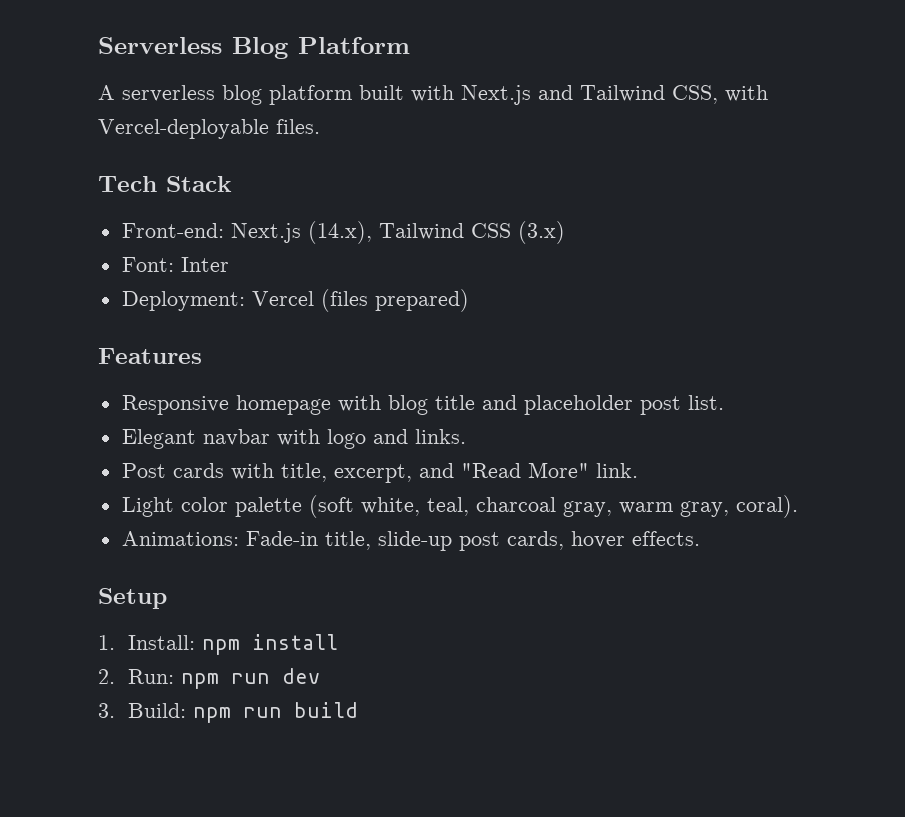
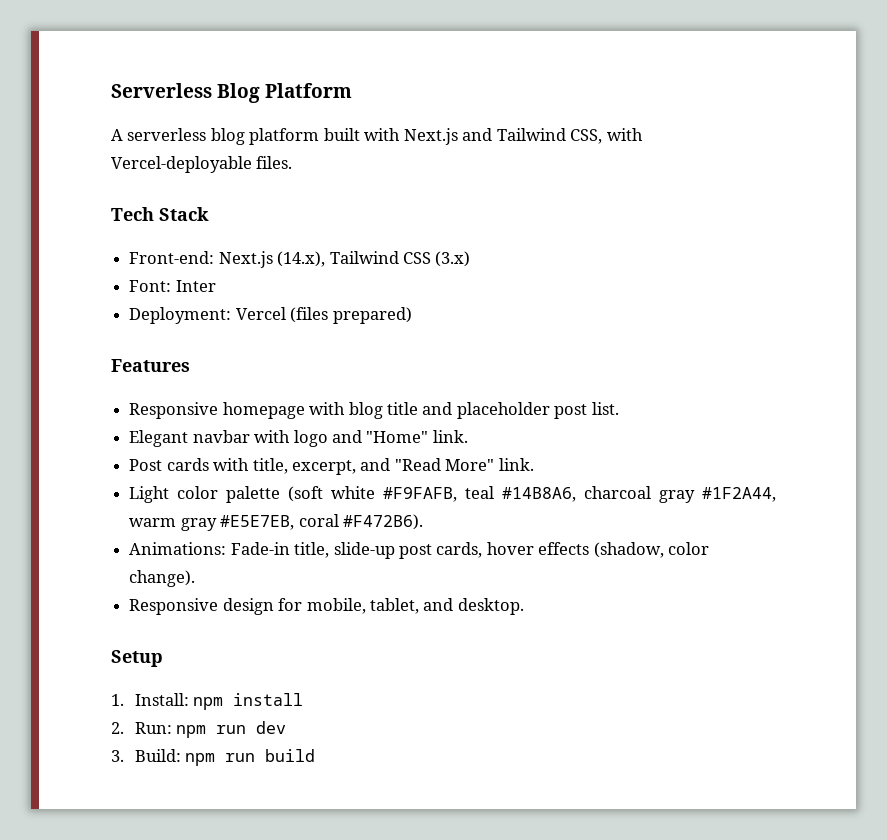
- Elegant navbar with logo and links.
+ Elegant navbar with logo and "Home" link.
- Light color palette (soft white, teal, charcoal gray, warm gray, coral).
+ Light color palette (soft white #F9FAFB, teal #14B8A6, charcoal gray #1F2A44, warm gray #E5E7EB, coral #F472B6).
- Animations: Fade-in title, slide-up post cards, hover effects.
+ Animations: Fade-in title, slide-up post cards, hover effects (shadow, color change).
+ Responsive design for mobile, tablet, and desktop.

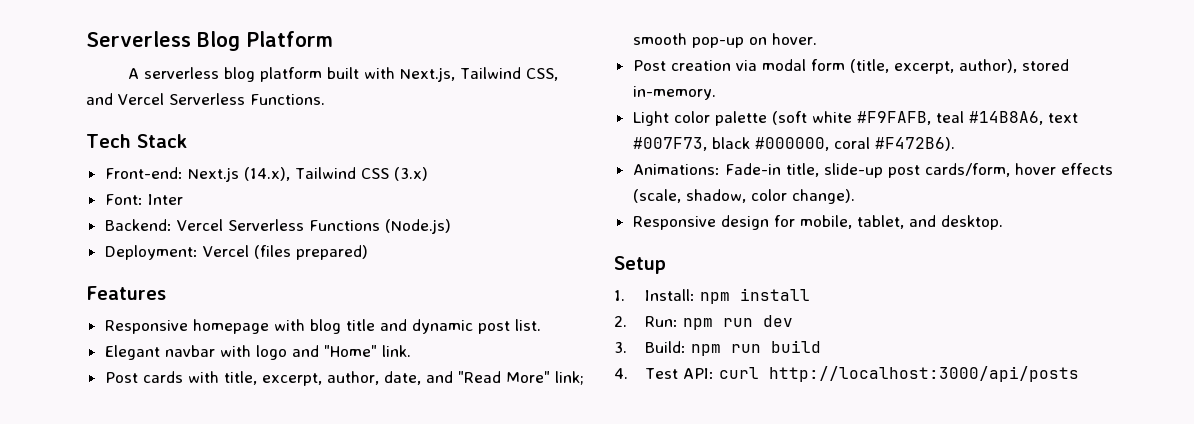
- A serverless blog platform built with Next.js and Tailwind CSS, with Vercel-deployable files.
+ A serverless blog platform built with Next.js, Tailwind CSS, and Vercel Serverless Functions.
+ Backend: Vercel Serverless Functions (Node.js)
- Responsive homepage with blog title and placeholder post list.
+ Responsive homepage with blog title and dynamic post list.
- Post cards with title, excerpt, and "Read More" link.
+ Post cards with title, excerpt, author, date, and "Read More" link; smooth pop-up on hover.
+ Post creation via modal form (title, excerpt, author), stored in-memory.
- Light color palette (soft white #F9FAFB, teal #14B8A6, charcoal gray #1F2A44, warm gray #E5E7EB, coral #F472B6).
+ Light color palette (soft white #F9FAFB, teal #14B8A6, text #007F73, black #000000, coral #F472B6).
- Animations: Fade-in title, slide-up post cards, hover effects (shadow, color change).
+ Animations: Fade-in title, slide-up post cards/form, hover effects (scale, shadow, color change).
+ 4. Test API: curl http://localhost:3000/api/posts

